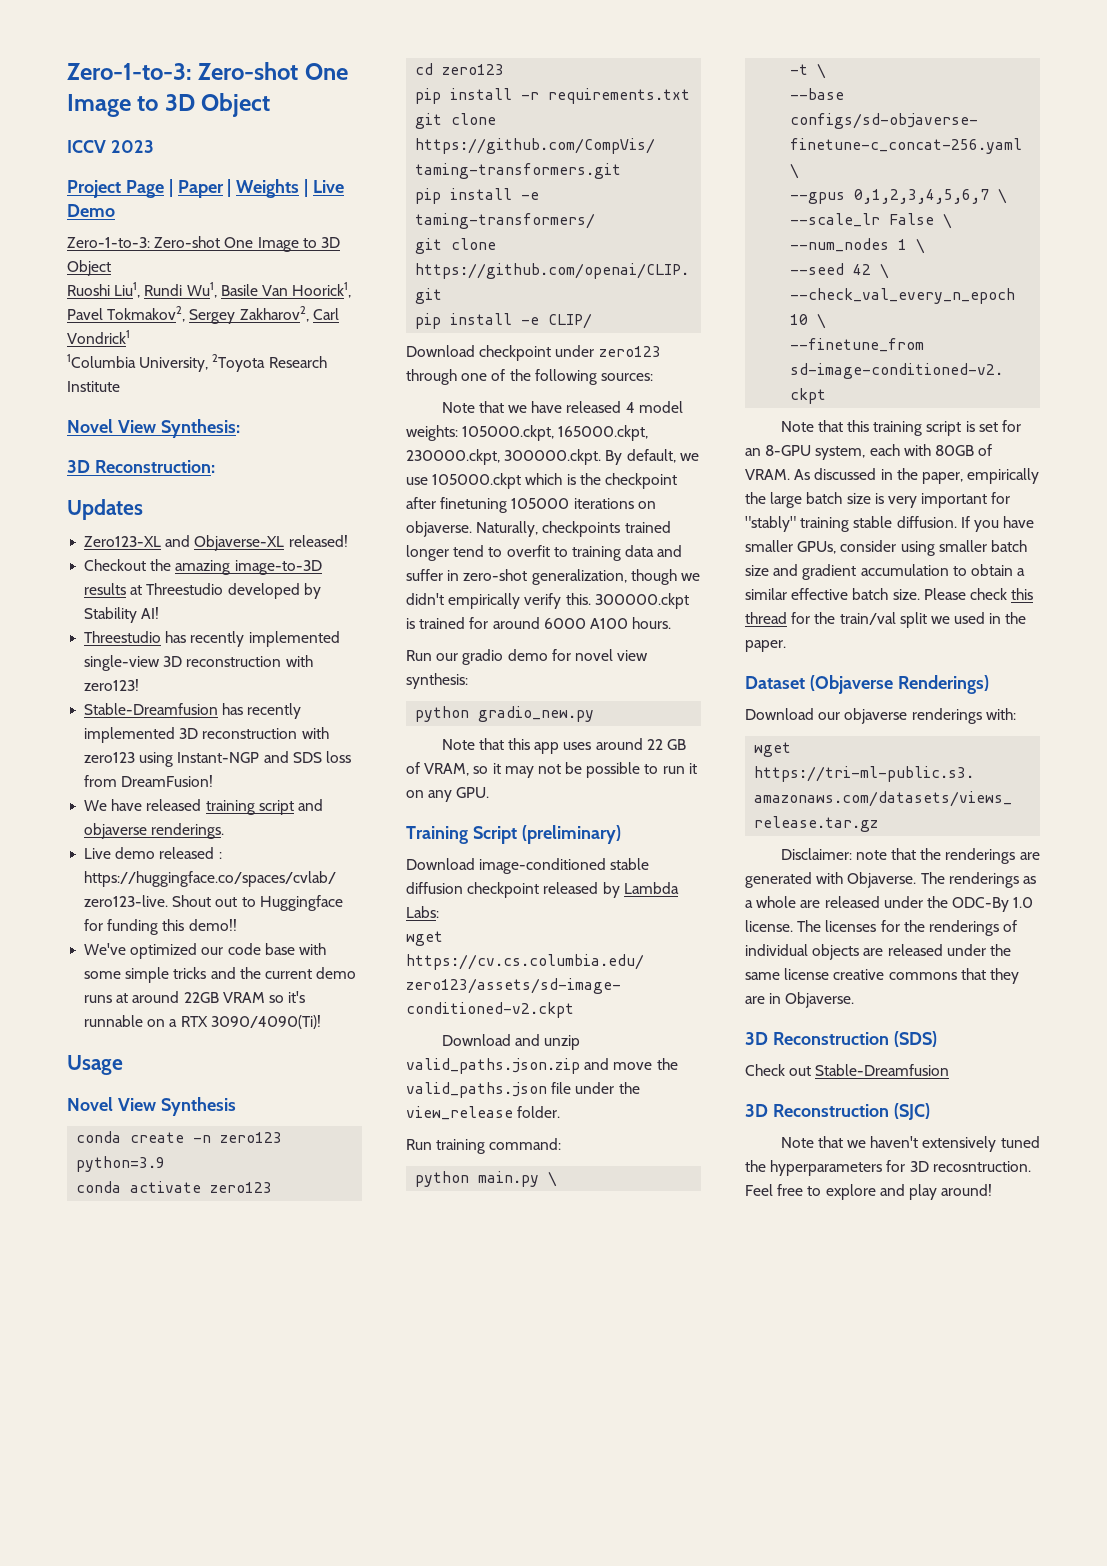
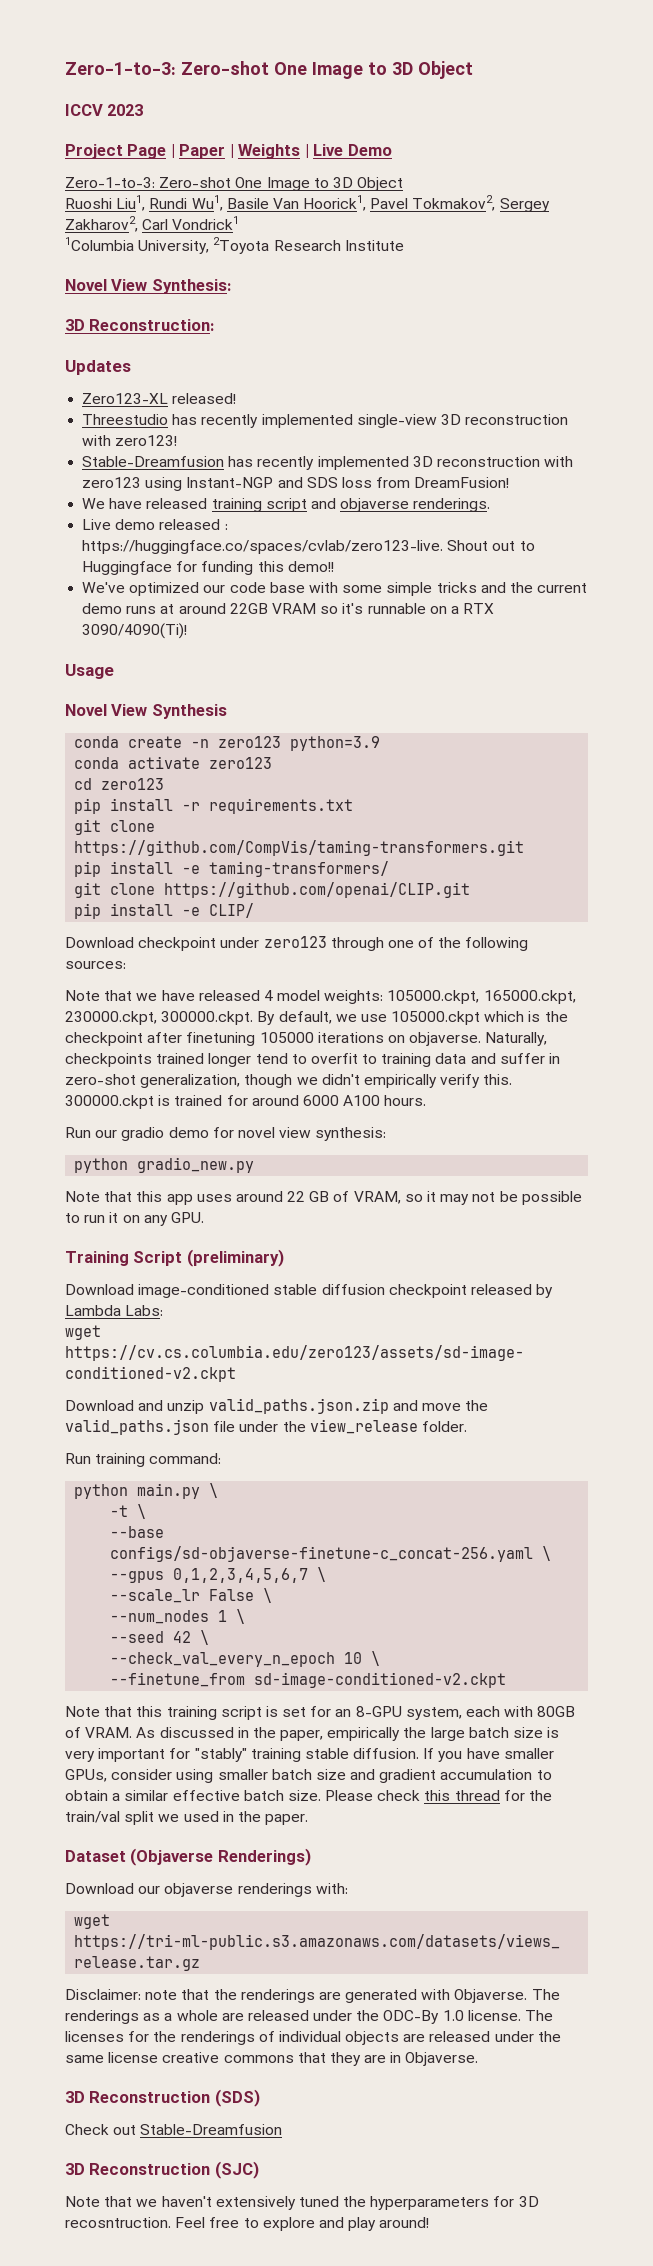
- Zero123-XL and Objaverse-XL released!
+ Zero123-XL released!
- Checkout the amazing image-to-3D results at Threestudio developed by Stability AI!

